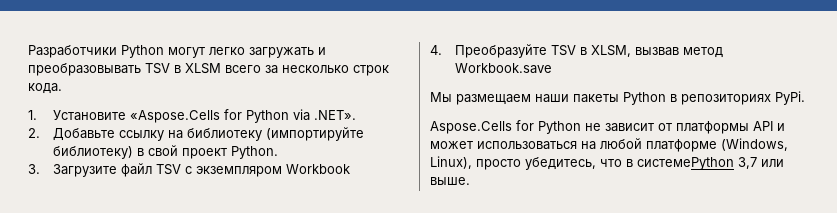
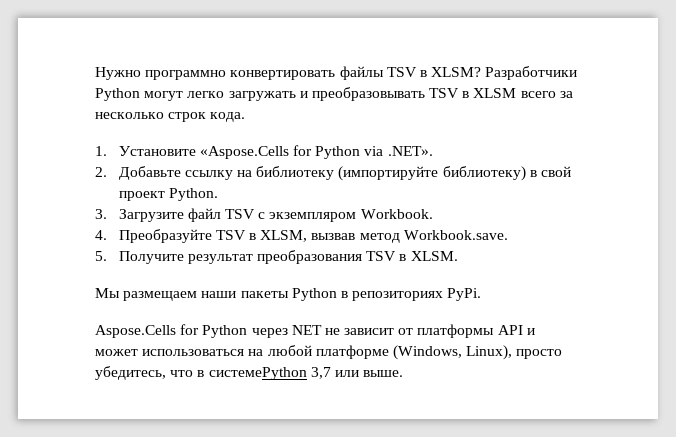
+ Нужно программно конвертировать файлы TSV в XLSM?
- 3. Загрузите файл TSV с экземпляром Workbook
+ 3. Загрузите файл TSV с экземпляром Workbook.
- 4. Преобразуйте TSV в XLSM, вызвав метод Workbook.save
+ 4. Преобразуйте TSV в XLSM, вызвав метод Workbook.save.
+ 5. Получите результат преобразования TSV в XLSM.
- Aspose.Cells for Python не зависит от платформы API и может использоваться на любой платформе (Windows, Linux), просто убедитесь, что в системеPython 3,7 или выше.
+ Aspose.Cells for Python через NET не зависит от платформы API и может использоваться на любой платформе (Windows, Linux), просто убедитесь, что в системеPython 3,7 или выше.

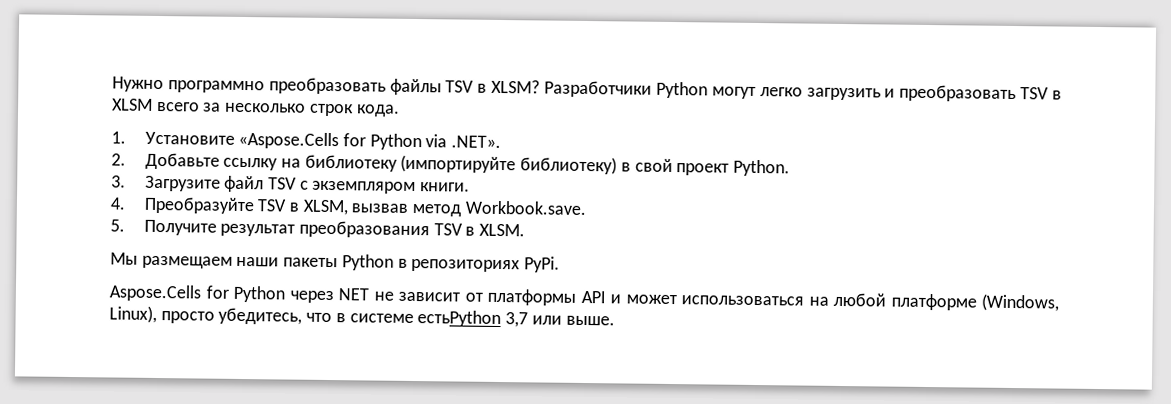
- Нужно программно конвертировать файлы TSV в XLSM?
+ Нужно программно преобразовать файлы TSV в XLSM?
- Разработчики Python могут легко загружать и преобразовывать TSV в XLSM всего за несколько строк кода.
+ Разработчики Python могут легко загрузить и преобразовать TSV в XLSM всего за несколько строк кода.
- 3. Загрузите файл TSV с экземпляром Workbook.
+ 3. Загрузите файл TSV с экземпляром книги.
- Aspose.Cells for Python через NET не зависит от платформы API и может использоваться на любой платформе (Windows, Linux), просто убедитесь, что в системеPython 3,7 или выше.
+ Aspose.Cells for Python через NET не зависит от платформы API и может использоваться на любой платформе (Windows, Linux), просто убедитесь, что в системе естьPython 3,7 или выше.

